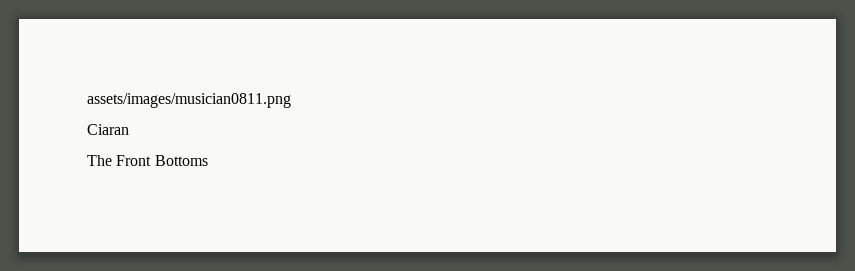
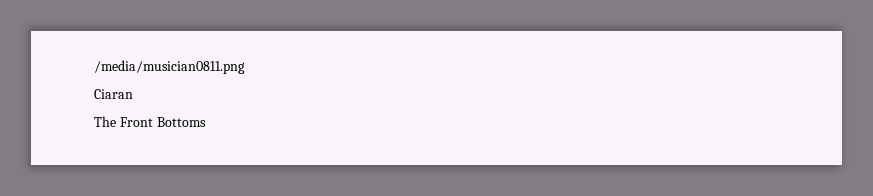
- assets/images/musician0811.png
+ /media/musician0811.png

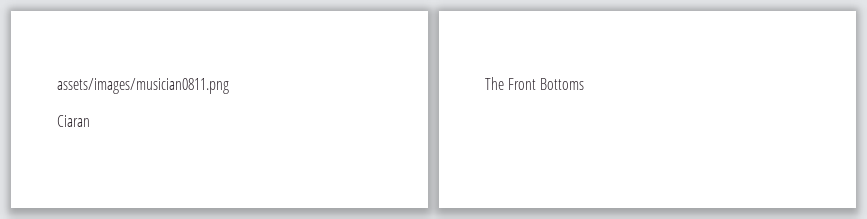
- /media/musician0811.png
+ assets/images/musician0811.png

